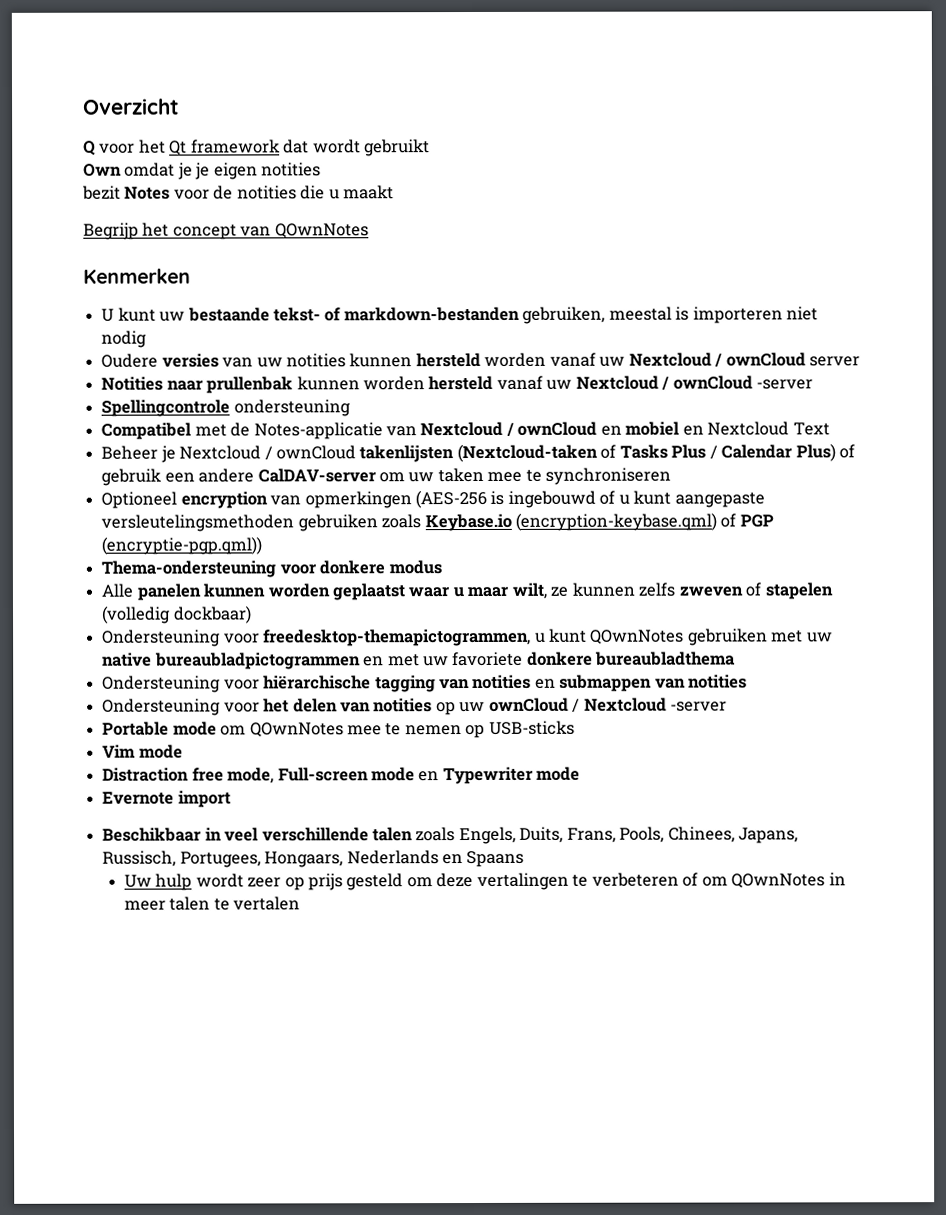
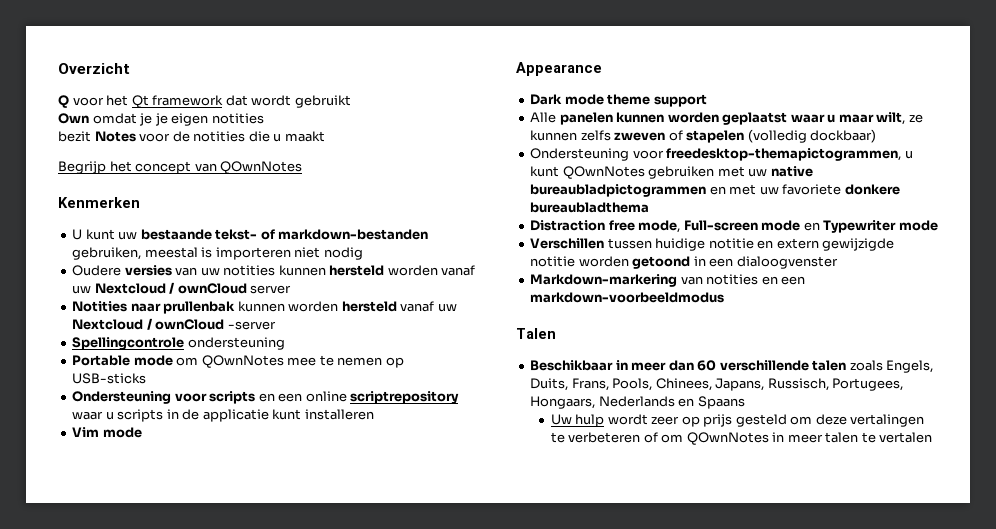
- Compatibel met de Notes-applicatie van Nextcloud / ownCloud en mobiel en Nextcloud Text
- Beheer je Nextcloud / ownCloud takenlijsten (Nextcloud-taken of Tasks Plus / Calendar Plus) of gebruik een andere CalDAV-server om uw taken mee te synchroniseren
- Optioneel encryption van opmerkingen (AES-256 is ingebouwd of u kunt aangepaste versleutelingsmethoden gebruiken zoals Keybase.io (encryption-keybase.qml) of PGP (encryptie-pgp.qml))
- Thema-ondersteuning voor donkere modus
+ Portable mode om QOwnNotes mee te nemen op USB-sticks
+ Ondersteuning voor scripts en een online scriptrepository waar u scripts in de applicatie kunt installeren
+ Vim mode
+ Appearance
+ Dark mode theme support
- Ondersteuning voor hiërarchische tagging van notities en submappen van notities
- Ondersteuning voor het delen van notities op uw ownCloud / Nextcloud -server
- Portable mode om QOwnNotes mee te nemen op USB-sticks
- Vim mode
- Evernote import
+ Verschillen tussen huidige notitie en extern gewijzigde notitie worden getoond in een dialoogvenster
+ Markdown-markering van notities en een markdown-voorbeeldmodus
+ Talen
- Beschikbaar in veel verschillende talen zoals Engels, Duits, Frans, Pools, Chinees, Japans, Russisch, Portugees, Hongaars, Nederlands en Spaans
+ Beschikbaar in meer dan 60 verschillende talen zoals Engels, Duits, Frans, Pools, Chinees, Japans, Russisch, Portugees, Hongaars, Nederlands en Spaans

